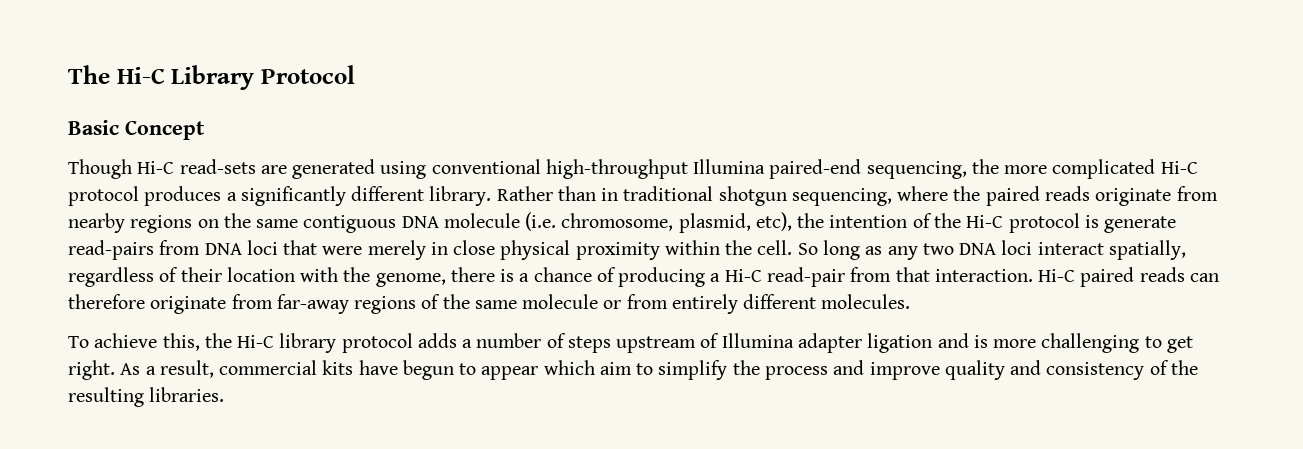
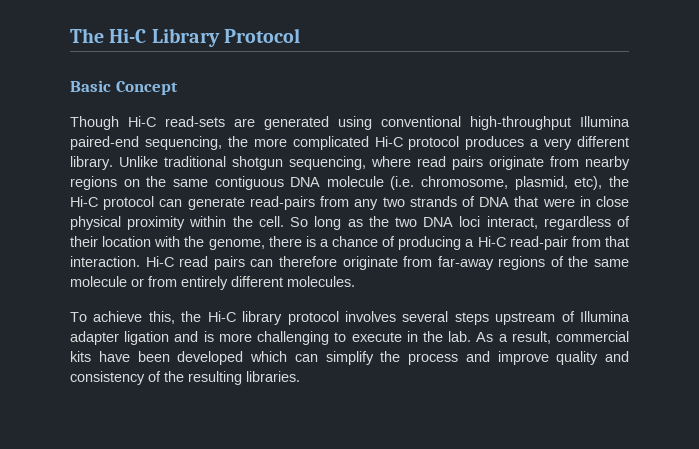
- Though Hi-C read-sets are generated using conventional high-throughput Illumina paired-end sequencing, the more complicated Hi-C protocol produces a significantly different library.
+ Though Hi-C read-sets are generated using conventional high-throughput Illumina paired-end sequencing, the more complicated Hi-C protocol produces a very different library.
- Rather than in traditional shotgun sequencing, where the paired reads originate from nearby regions on the same contiguous DNA molecule (i.e. chromosome, plasmid, etc), the intention of the Hi-C protocol is generate read-pairs from DNA loci that were merely in close physical proximity within the cell.
+ Unlike traditional shotgun sequencing, where read pairs originate from nearby regions on the same contiguous DNA molecule (i.e. chromosome, plasmid, etc), the Hi-C protocol can generate read-pairs from any two strands of DNA that were in close physical proximity within the cell.
- So long as any two DNA loci interact spatially, regardless of their location with the genome, there is a chance of producing a Hi-C read-pair from that interaction.
+ So long as the two DNA loci interact, regardless of their location with the genome, there is a chance of producing a Hi-C read-pair from that interaction.
- Hi-C paired reads can therefore originate from far-away regions of the same molecule or from entirely different molecules.
+ Hi-C read pairs can therefore originate from far-away regions of the same molecule or from entirely different molecules.
- To achieve this, the Hi-C library protocol adds a number of steps upstream of Illumina adapter ligation and is more challenging to get right.
+ To achieve this, the Hi-C library protocol involves several steps upstream of Illumina adapter ligation and is more challenging to execute in the lab.
- As a result, commercial kits have begun to appear which aim to simplify the process and improve quality and consistency of the resulting libraries.
+ As a result, commercial kits have been developed which can simplify the process and improve quality and consistency of the resulting libraries.

